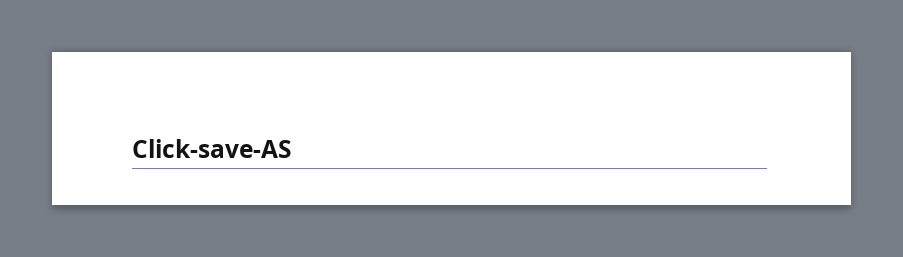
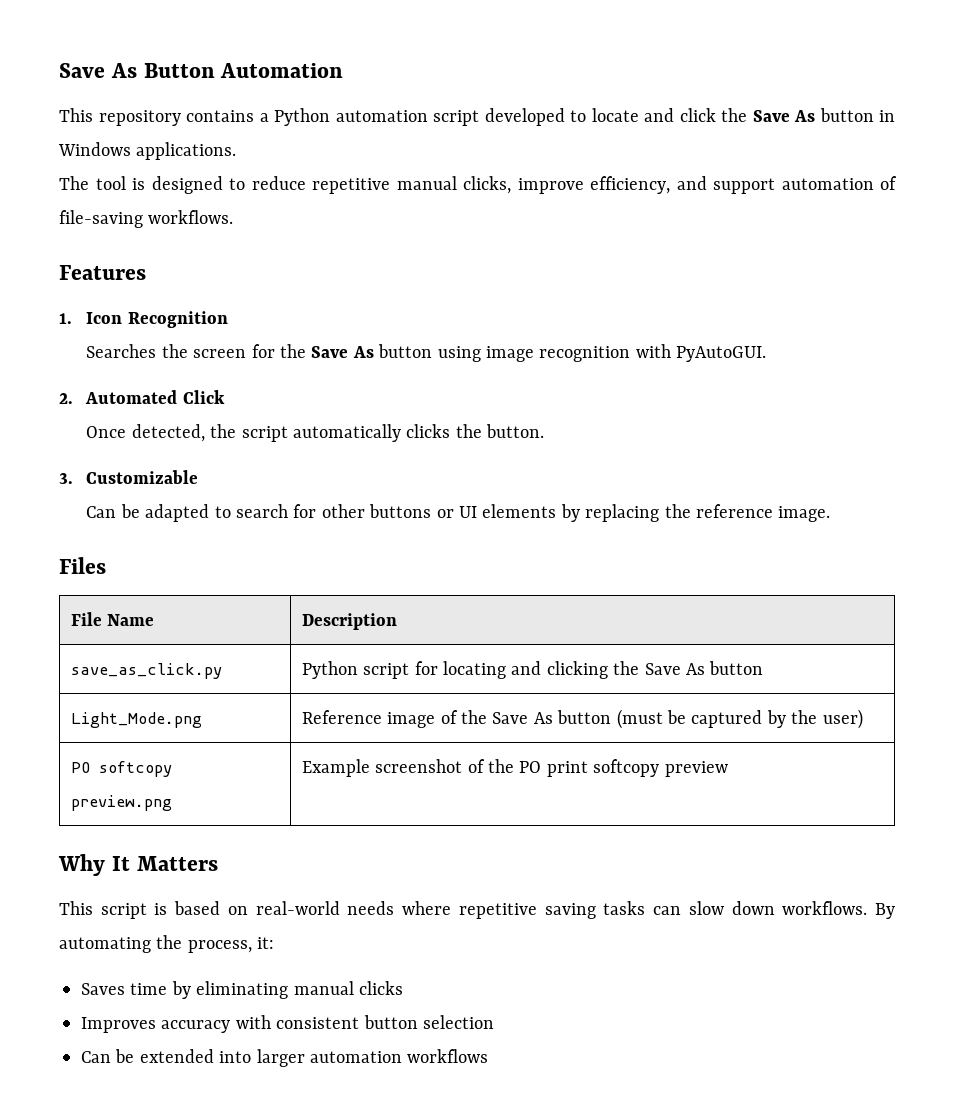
- Click-save-AS
+ Save As Button Automation
+ This repository contains a Python automation script developed to locate and click the Save As button in Windows applications.
+ The tool is designed to reduce repetitive manual clicks, improve efficiency, and support automation of file-saving workflows.
+ Features
+ 1. Icon Recognition
+ Searches the screen for the Save As button using image recognition with PyAutoGUI.
+ 2. Automated Click
+ Once detected, the script automatically clicks the button.
+ 3. Customizable
+ Can be adapted to search for other buttons or UI elements by replacing the reference image.
+ Files
+ File Name | Description
+ save_as_click.py | Python script for locating and clicking the Save As button
+ Light_Mode.png | Reference image of the Save As button (must be captured by the user)
+ PO softcopy preview.png | Example screenshot of the PO print softcopy preview
+ Why It Matters
+ This script is based on real-world needs where repetitive saving tasks can slow down workflows. By automating the process, it:
+ Saves time by eliminating manual clicks
+ Improves accuracy with consistent button selection
+ Can be extended into larger automation workflows

